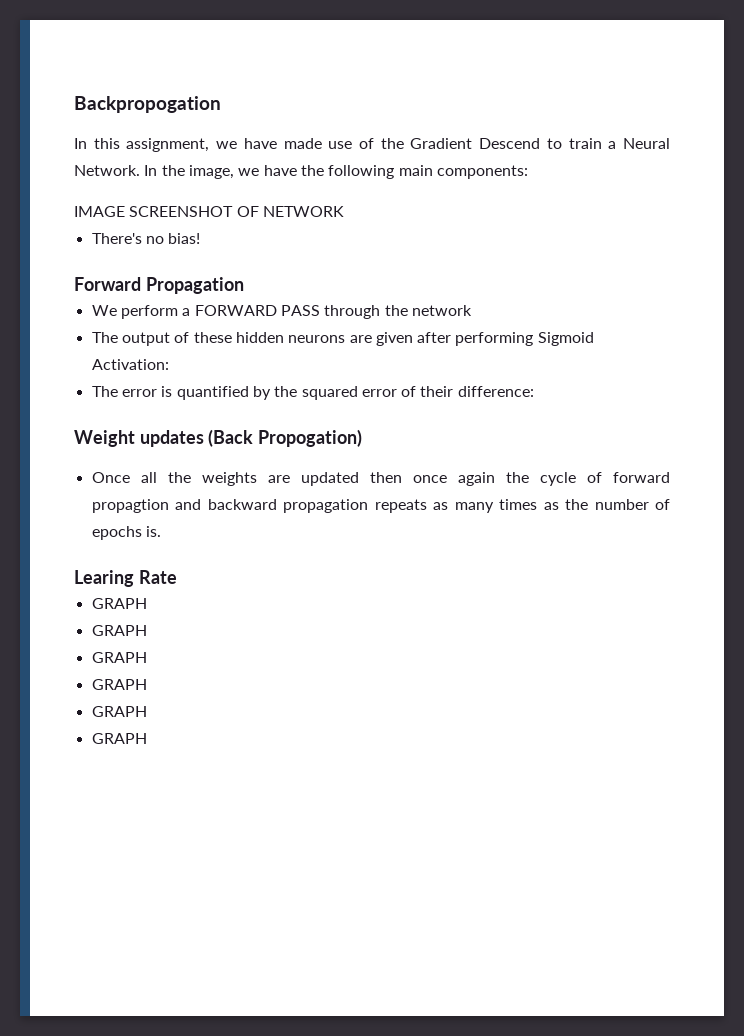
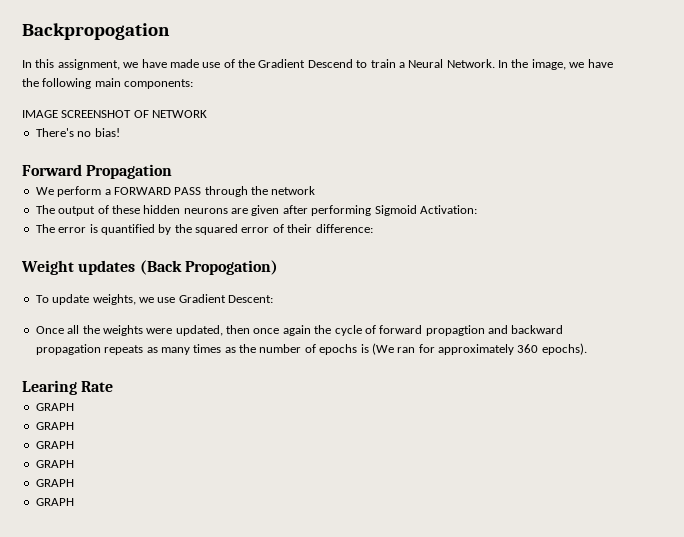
+ To update weights, we use Gradient Descent:
- Once all the weights are updated then once again the cycle of forward propagtion and backward propagation repeats as many times as the number of epochs is.
+ Once all the weights were updated, then once again the cycle of forward propagtion and backward propagation repeats as many times as the number of epochs is (We ran for approximately 360 epochs).

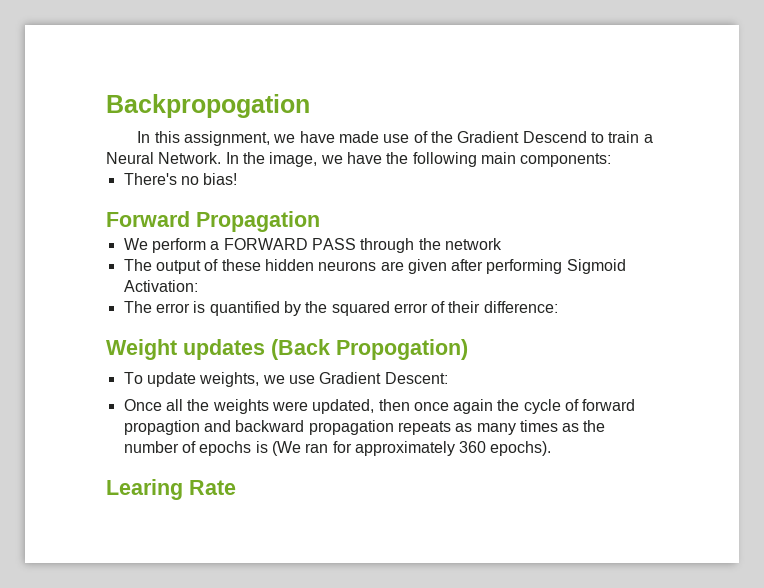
- IMAGE SCREENSHOT OF NETWORK
  Learing Rate
- GRAPH
- GRAPH
- GRAPH
- GRAPH
- GRAPH
- GRAPH

